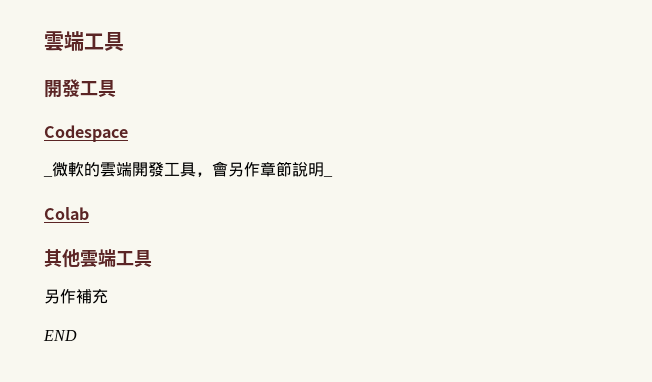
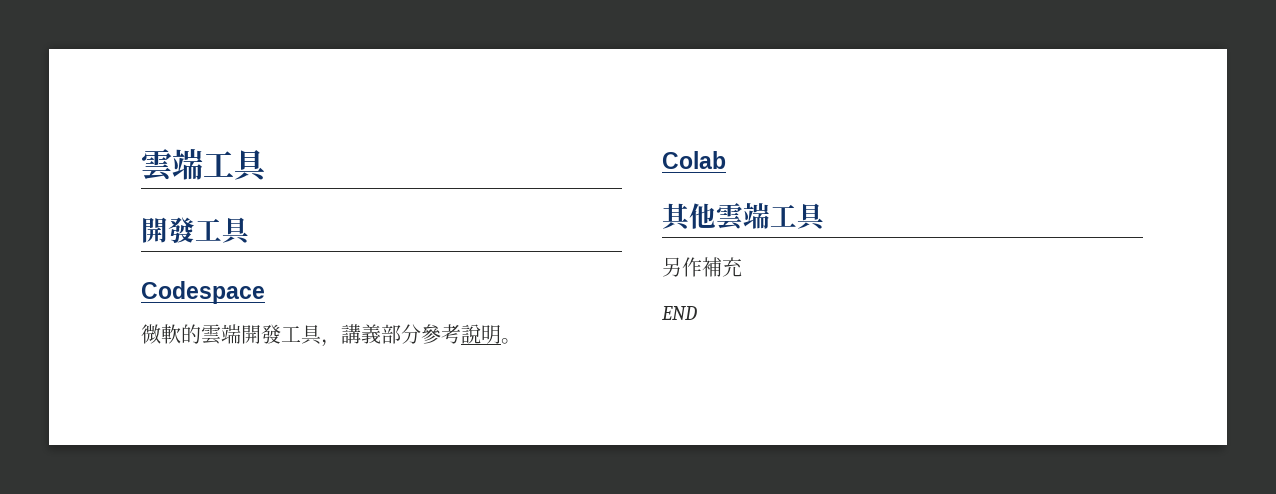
- _微軟的雲端開發工具，會另作章節說明_
+ 微軟的雲端開發工具，講義部分參考說明。

